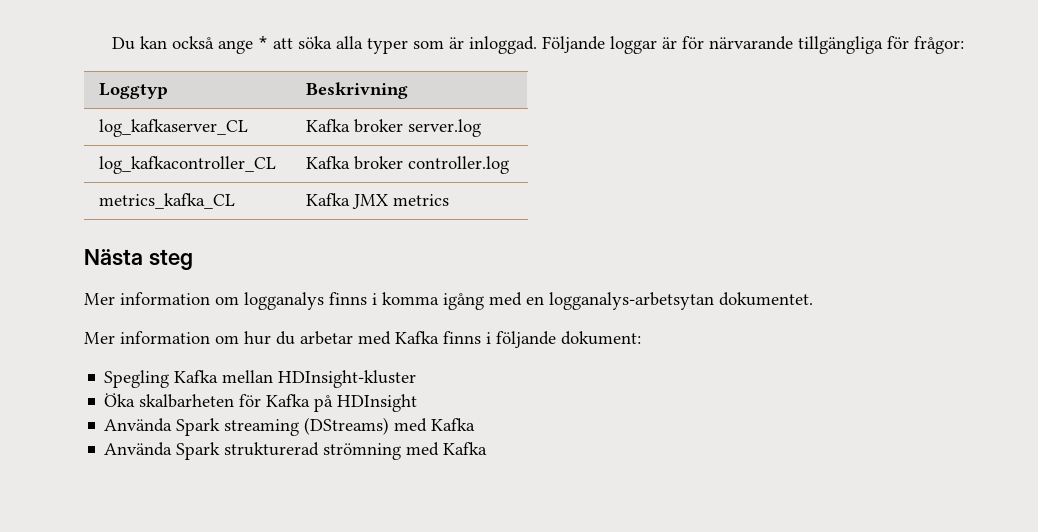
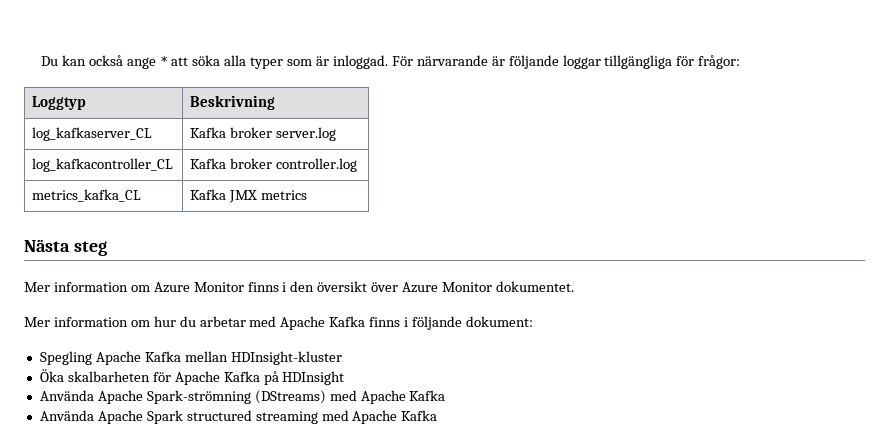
- Följande loggar är för närvarande tillgängliga för frågor:
+ För närvarande är följande loggar tillgängliga för frågor:
- Mer information om logganalys finns i komma igång med en logganalys-arbetsytan dokumentet.
+ Mer information om Azure Monitor finns i den översikt över Azure Monitor dokumentet.
- Mer information om hur du arbetar med Kafka finns i följande dokument:
+ Mer information om hur du arbetar med Apache Kafka finns i följande dokument:
- Spegling Kafka mellan HDInsight-kluster
+ Spegling Apache Kafka mellan HDInsight-kluster
- Öka skalbarheten för Kafka på HDInsight
+ Öka skalbarheten för Apache Kafka på HDInsight
- Använda Spark streaming (DStreams) med Kafka
+ Använda Apache Spark-strömning (DStreams) med Apache Kafka
- Använda Spark strukturerad strömning med Kafka
+ Använda Apache Spark structured streaming med Apache Kafka

